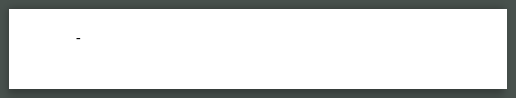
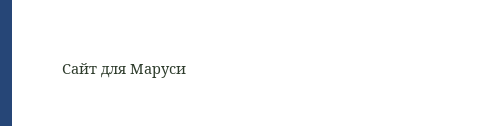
- -
+ Сайт для Маруси

